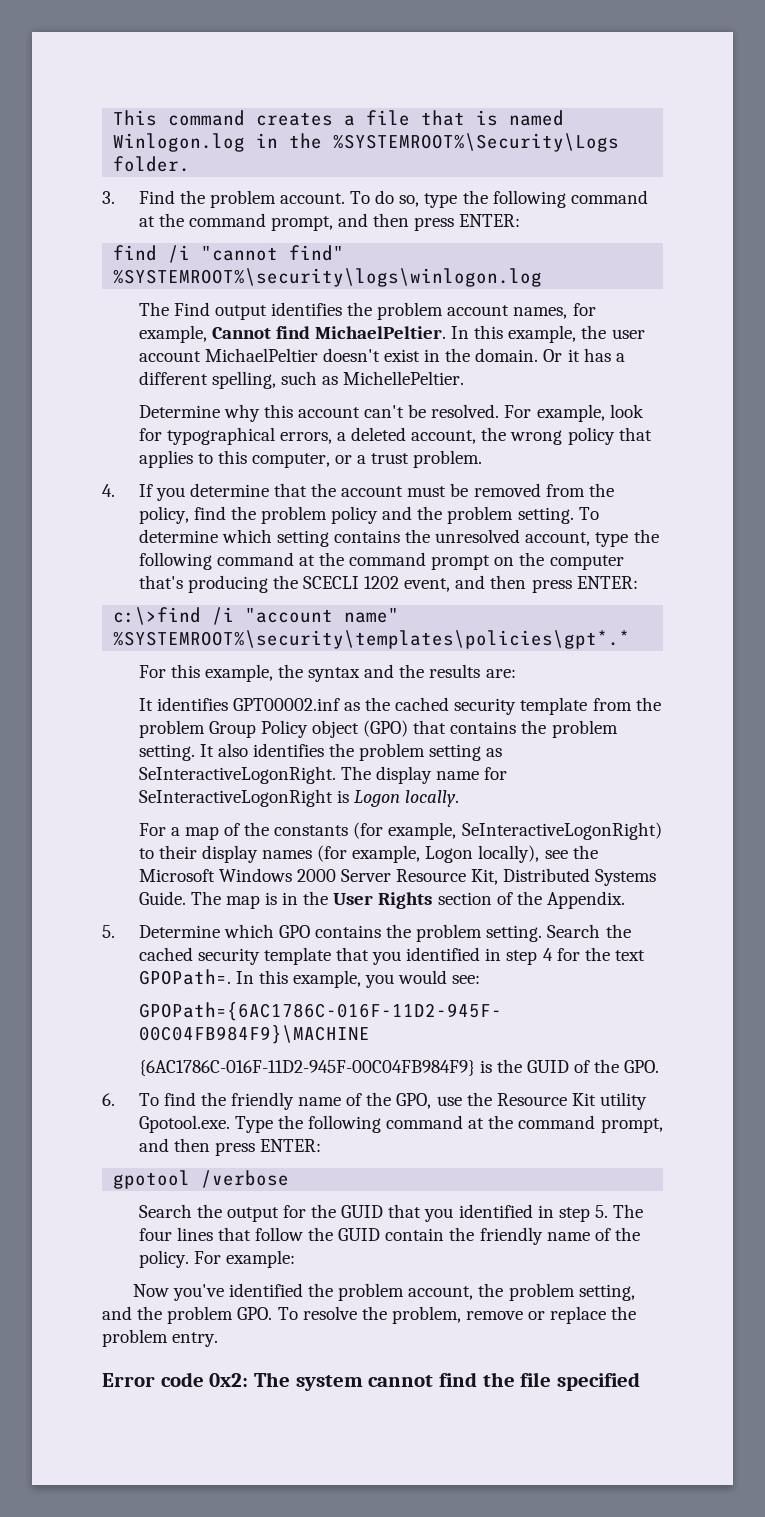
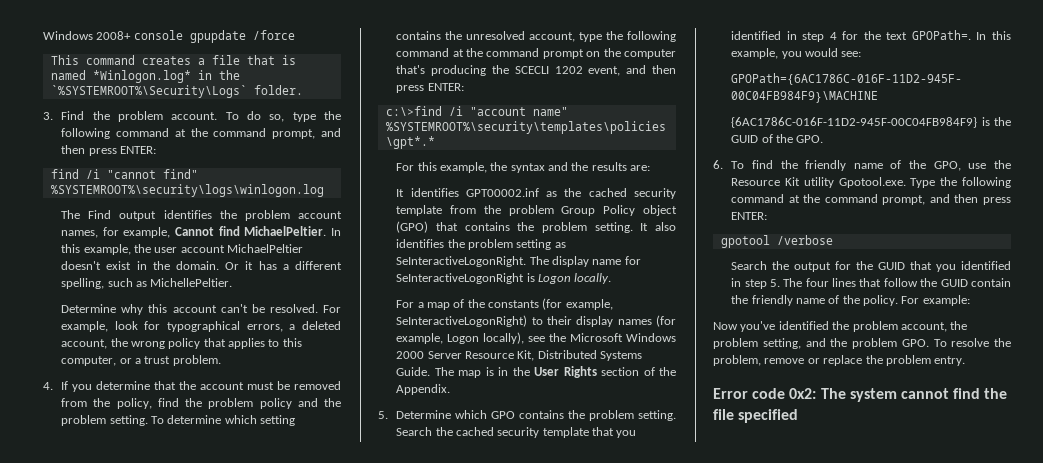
+ Windows 2008+ console gpupdate /force
- This command creates a file that is named Winlogon.log in the %SYSTEMROOT%\Security\Logs folder.
+ This command creates a file that is named *Winlogon.log* in the `%SYSTEMROOT%\Security\Logs` folder.

